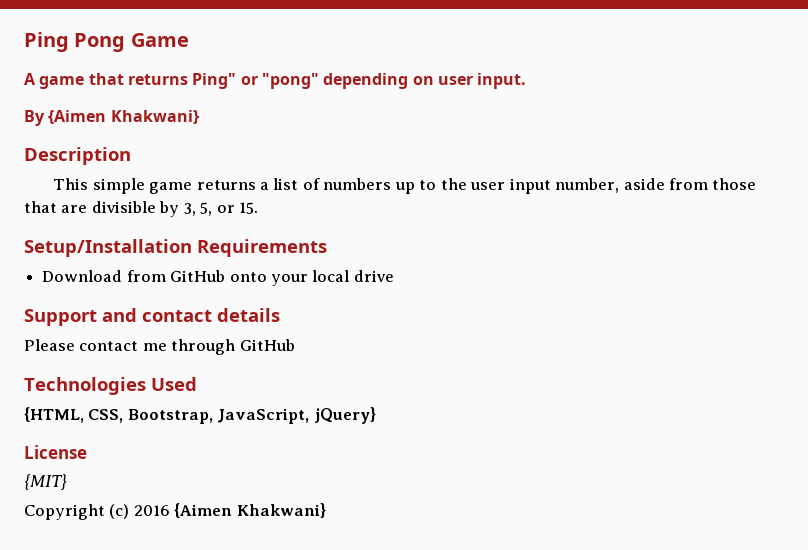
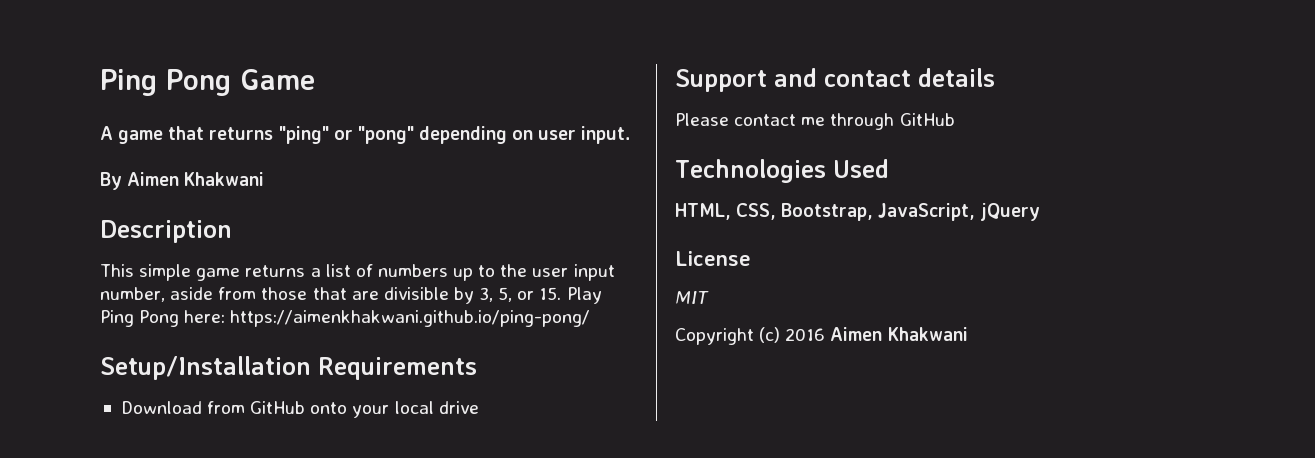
- A game that returns Ping" or "pong" depending on user input.
+ A game that returns "ping" or "pong" depending on user input.
- By {Aimen Khakwani}
+ By Aimen Khakwani
- This simple game returns a list of numbers up to the user input number, aside from those that are divisible by 3, 5, or 15.
+ This simple game returns a list of numbers up to the user input number, aside from those that are divisible by 3, 5, or 15. Play Ping Pong here: https://aimenkhakwani.github.io/ping-pong/
- {HTML, CSS, Bootstrap, JavaScript, jQuery}
+ HTML, CSS, Bootstrap, JavaScript, jQuery
- {MIT}
+ MIT
- Copyright (c) 2016 {Aimen Khakwani}
+ Copyright (c) 2016 Aimen Khakwani

